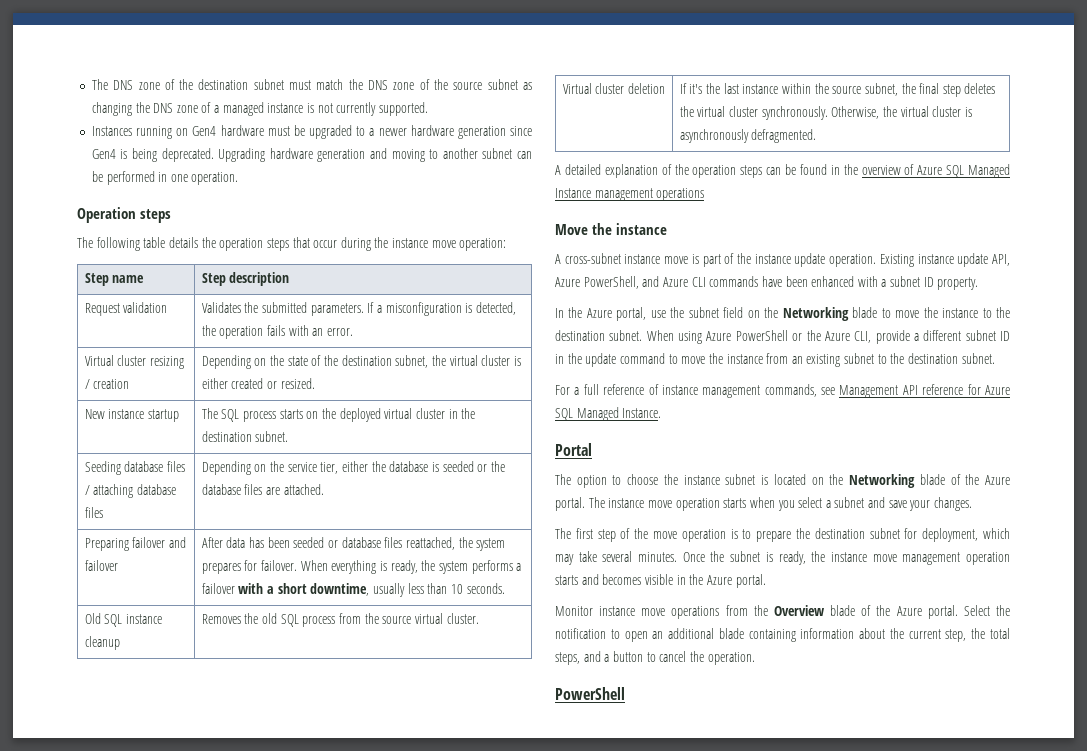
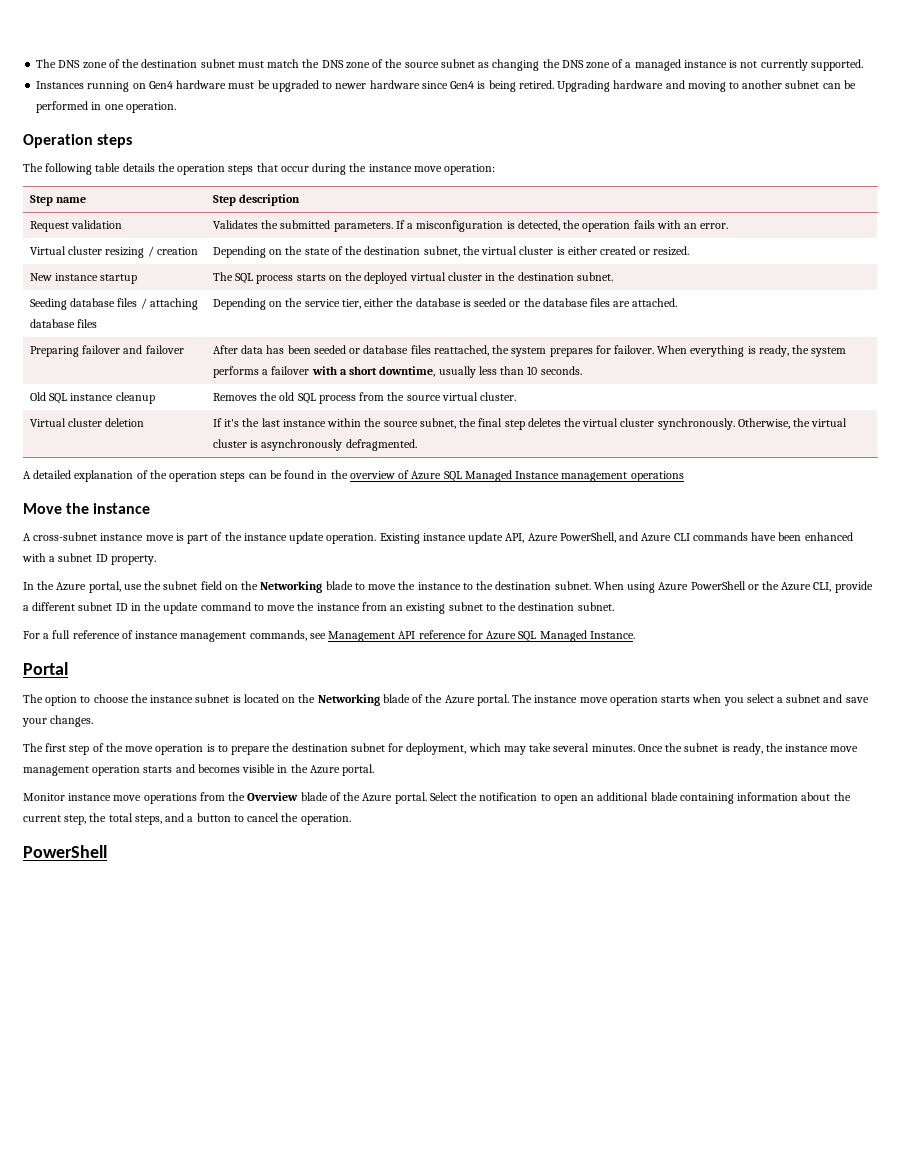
- Instances running on Gen4 hardware must be upgraded to a newer hardware generation since Gen4 is being deprecated.
+ Instances running on Gen4 hardware must be upgraded to newer hardware since Gen4 is being retired.
- Upgrading hardware generation and moving to another subnet can be performed in one operation.
+ Upgrading hardware and moving to another subnet can be performed in one operation.

